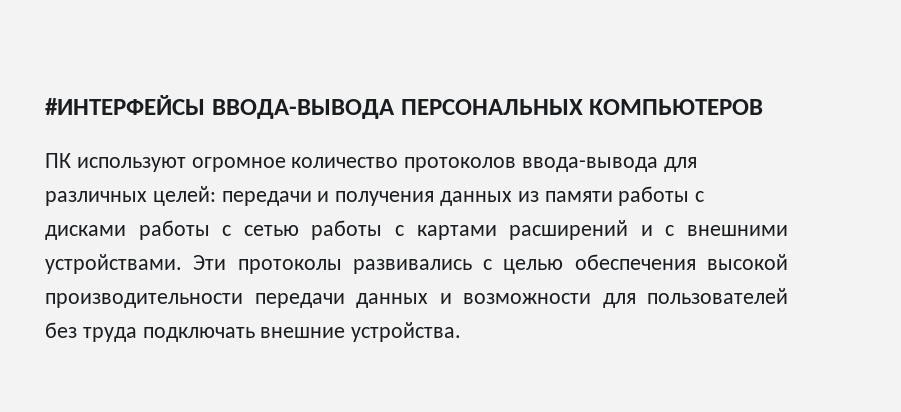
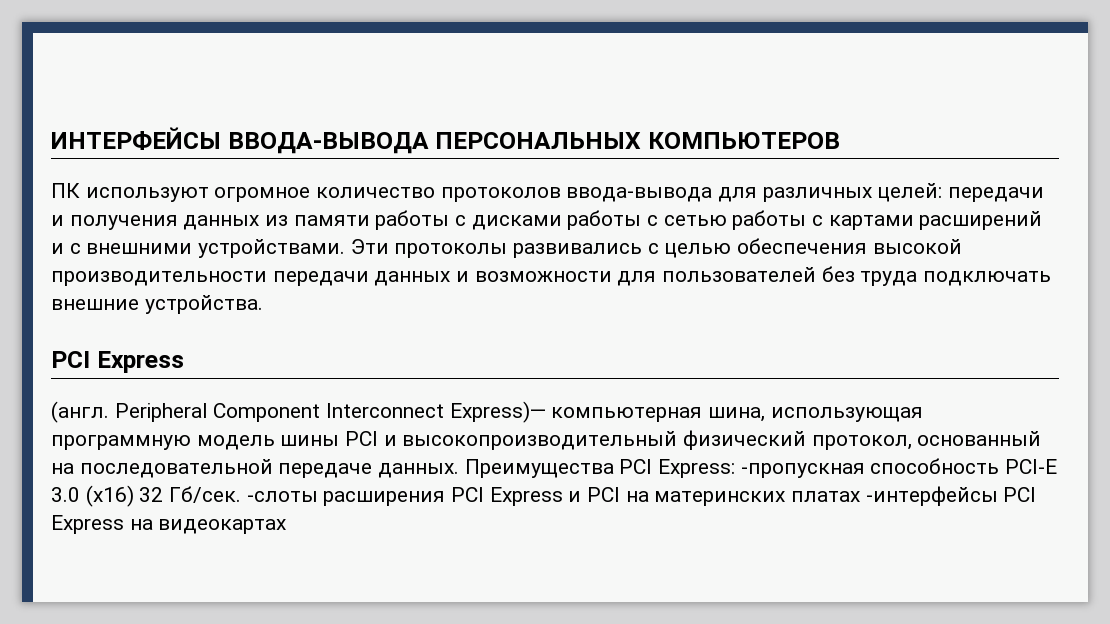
- #ИНТЕРФЕЙСЫ ВВОДА-ВЫВОДА ПЕРСОНАЛЬНЫХ КОМПЬЮТЕРОВ
+ ИНТЕРФЕЙСЫ ВВОДА-ВЫВОДА ПЕРСОНАЛЬНЫХ КОМПЬЮТЕРОВ
  Эти протоколы развивались с целью обеспечения высокой производительности передачи данных и возможности для пользователей без труда подключать внешние устройства.
+ PCI Express
+ (англ. Peripheral Component Interconnect Express)— компьютерная шина, использующая программную модель шины PCI и высокопроизводительный физический протокол, основанный на последовательной передаче данных. Преимущества PCI Express: -пропускная способность PCI-E 3.0 (x16) 32 Гб/сек. -слоты расширения PCI Express и PCI на материнских платах -интерфейсы PCI Express на видеокартах

